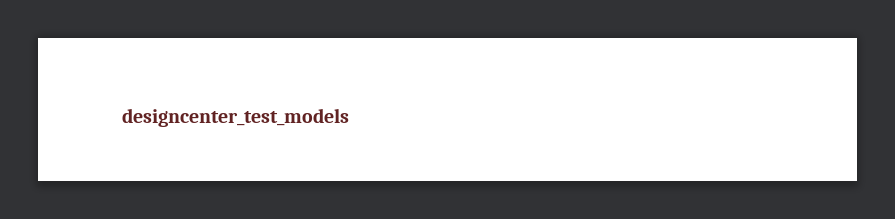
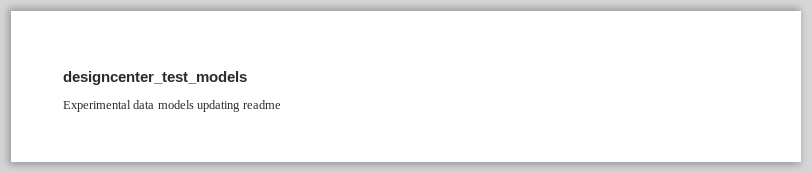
+ Experimental data models updating readme

